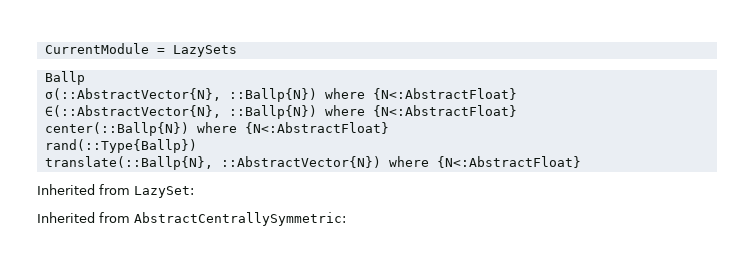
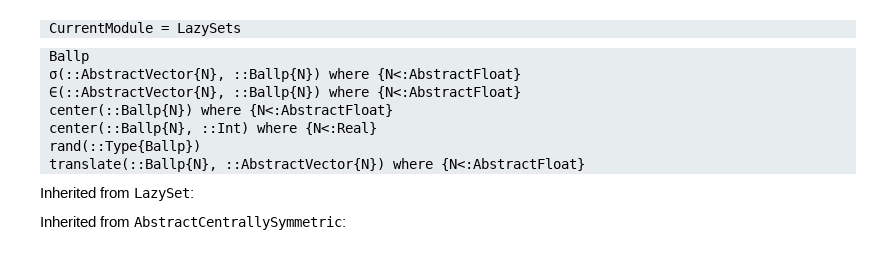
+ center(::Ballp{N}, ::Int) where {N<:Real}

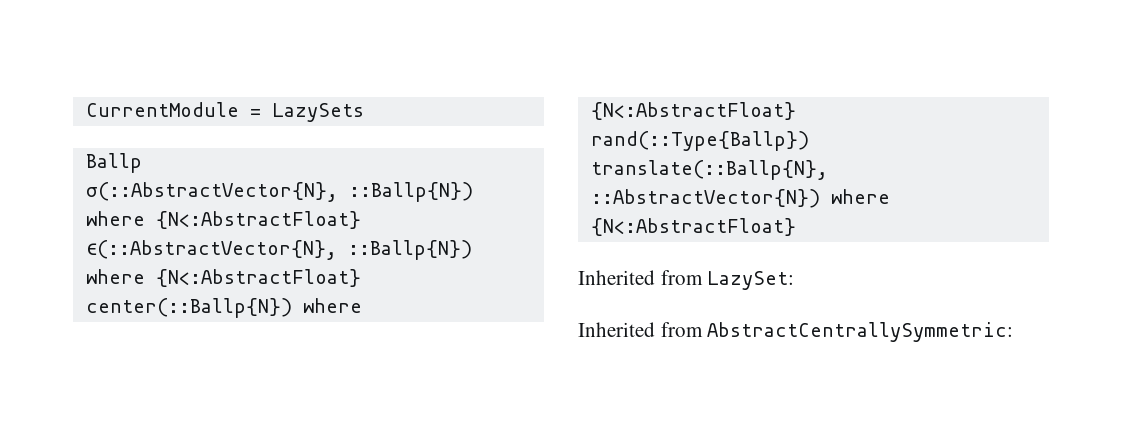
- center(::Ballp{N}, ::Int) where {N<:Real}

